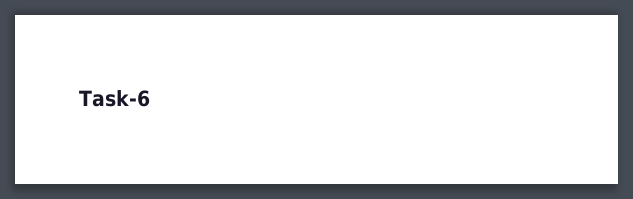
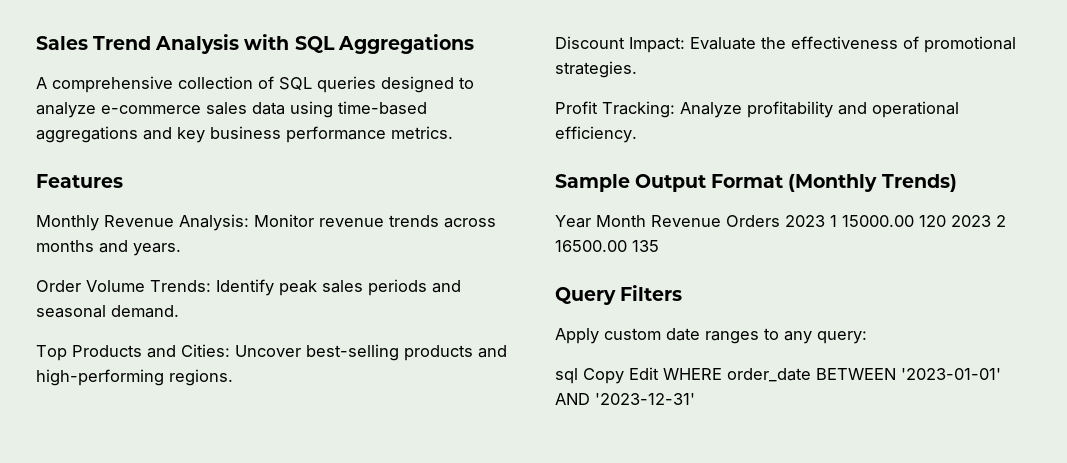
- Task-6
+ Sales Trend Analysis with SQL Aggregations
+ A comprehensive collection of SQL queries designed to analyze e-commerce sales data using time-based aggregations and key business performance metrics.
+ Features
+ Monthly Revenue Analysis: Monitor revenue trends across months and years.
+ Order Volume Trends: Identify peak sales periods and seasonal demand.
+ Top Products and Cities: Uncover best-selling products and high-performing regions.
+ Discount Impact: Evaluate the effectiveness of promotional strategies.
+ Profit Tracking: Analyze profitability and operational efficiency.
+ Sample Output Format (Monthly Trends)
+ Year Month Revenue Orders 2023 1 15000.00 120 2023 2 16500.00 135
+ Query Filters
+ Apply custom date ranges to any query:
+ sql Copy Edit WHERE order_date BETWEEN '2023-01-01' AND '2023-12-31'

